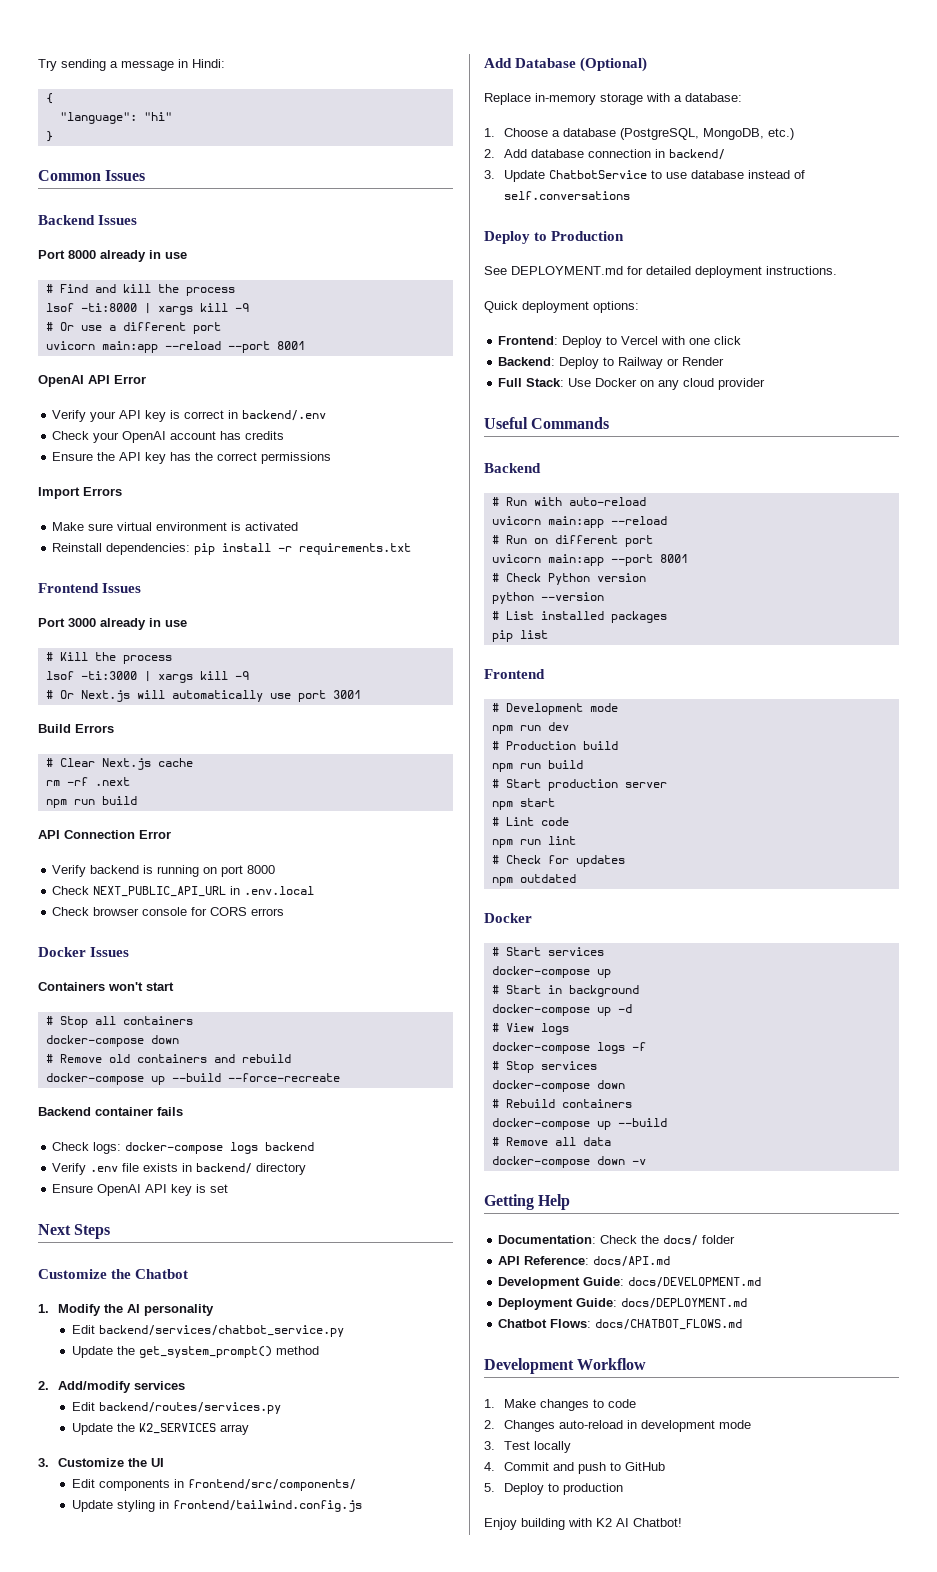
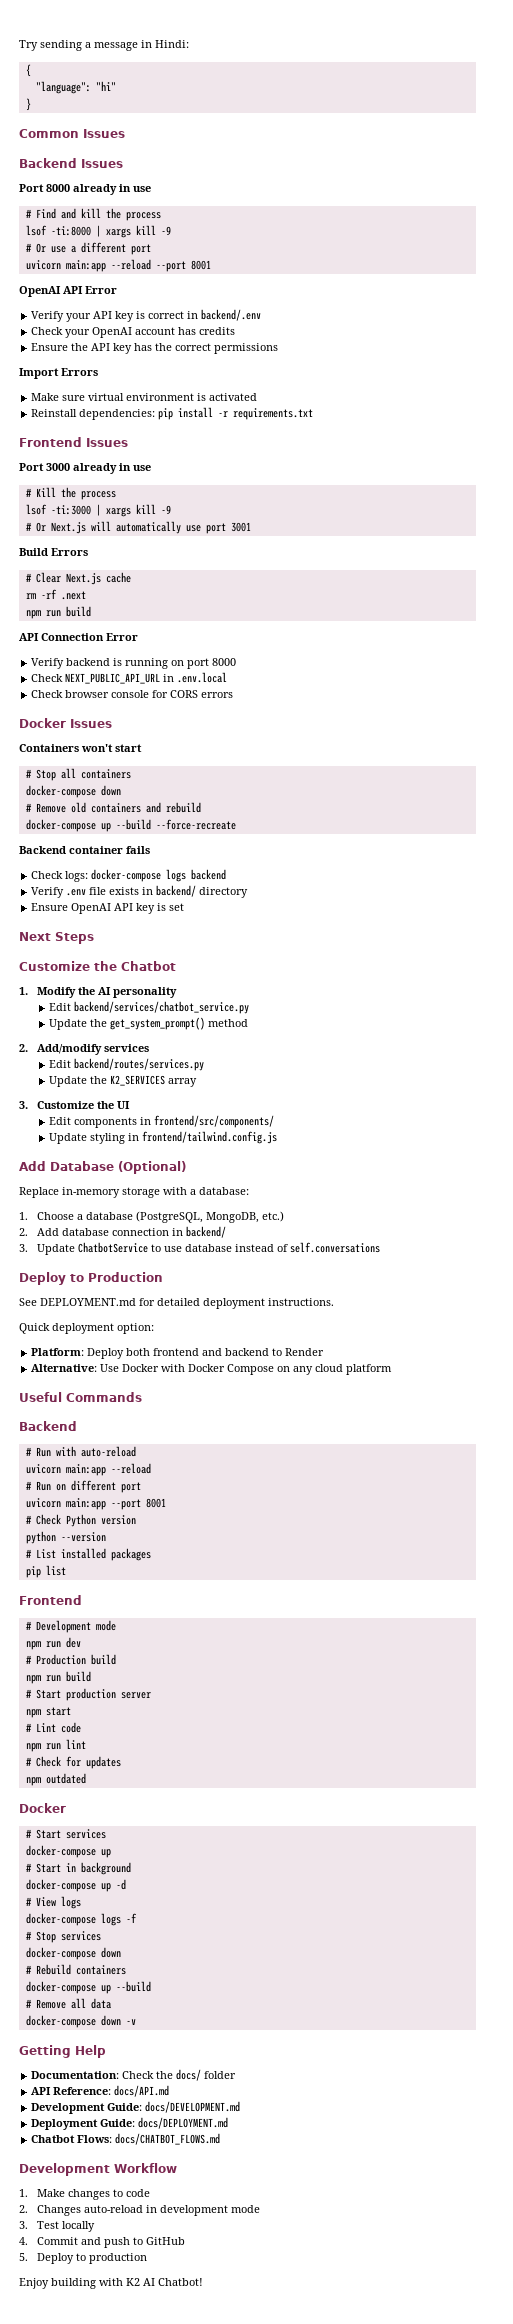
- Quick deployment options:
- Frontend: Deploy to Vercel with one click
- Backend: Deploy to Railway or Render
- Full Stack: Use Docker on any cloud provider
+ Quick deployment option:
+ Platform: Deploy both frontend and backend to Render
+ Alternative: Use Docker with Docker Compose on any cloud platform

